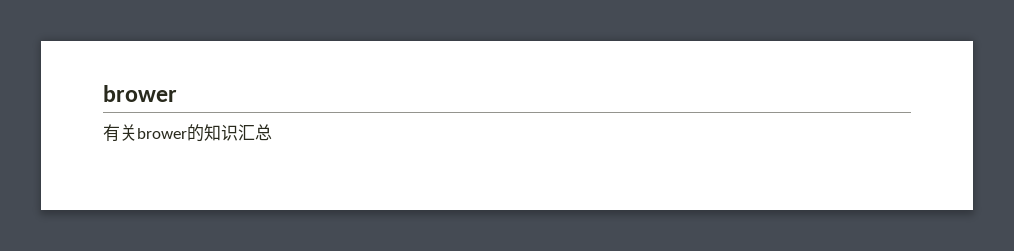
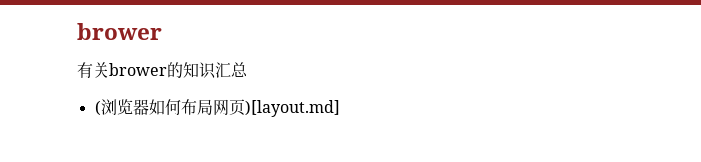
+ (浏览器如何布局网页)[layout.md]

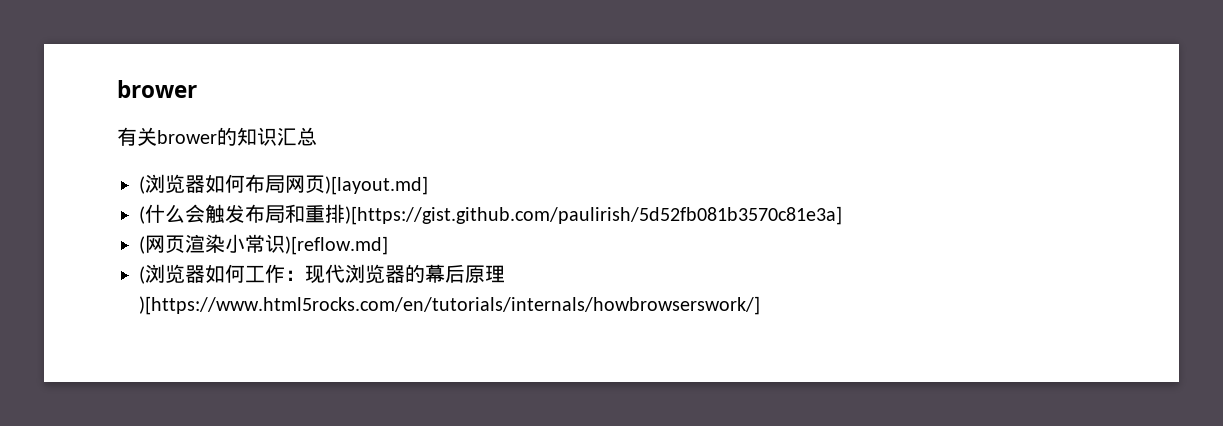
+ (什么会触发布局和重排)[https://gist.github.com/paulirish/5d52fb081b3570c81e3a]
+ (网页渲染小常识)[reflow.md]
+ (浏览器如何工作：现代浏览器的幕后原理)[https://www.html5rocks.com/en/tutorials/internals/howbrowserswork/]

